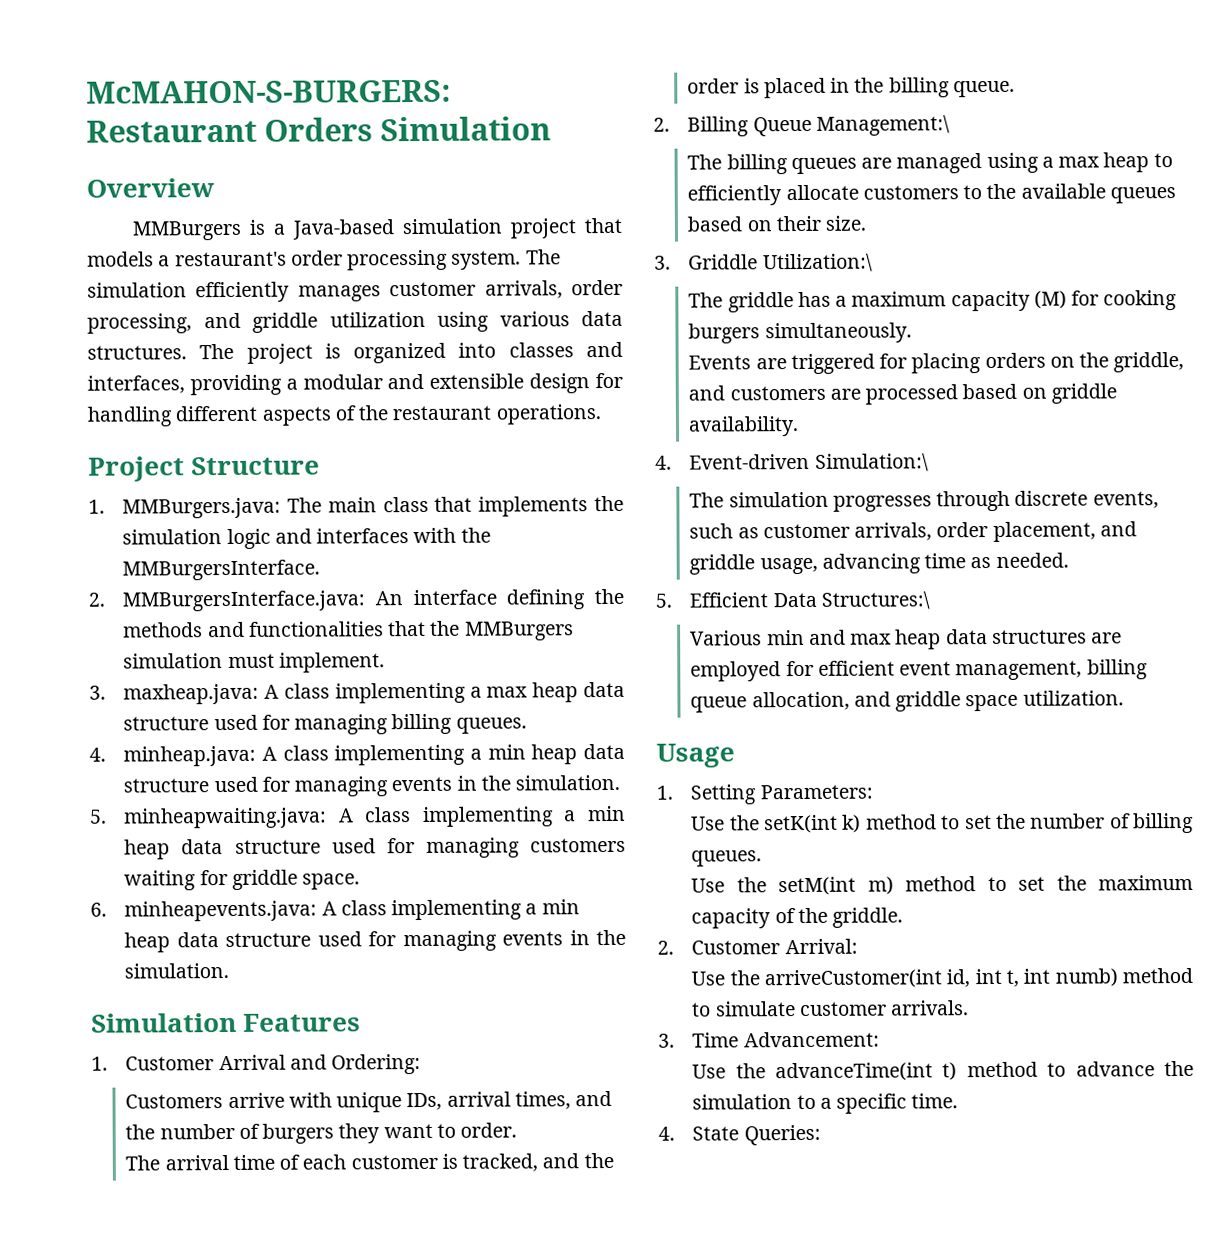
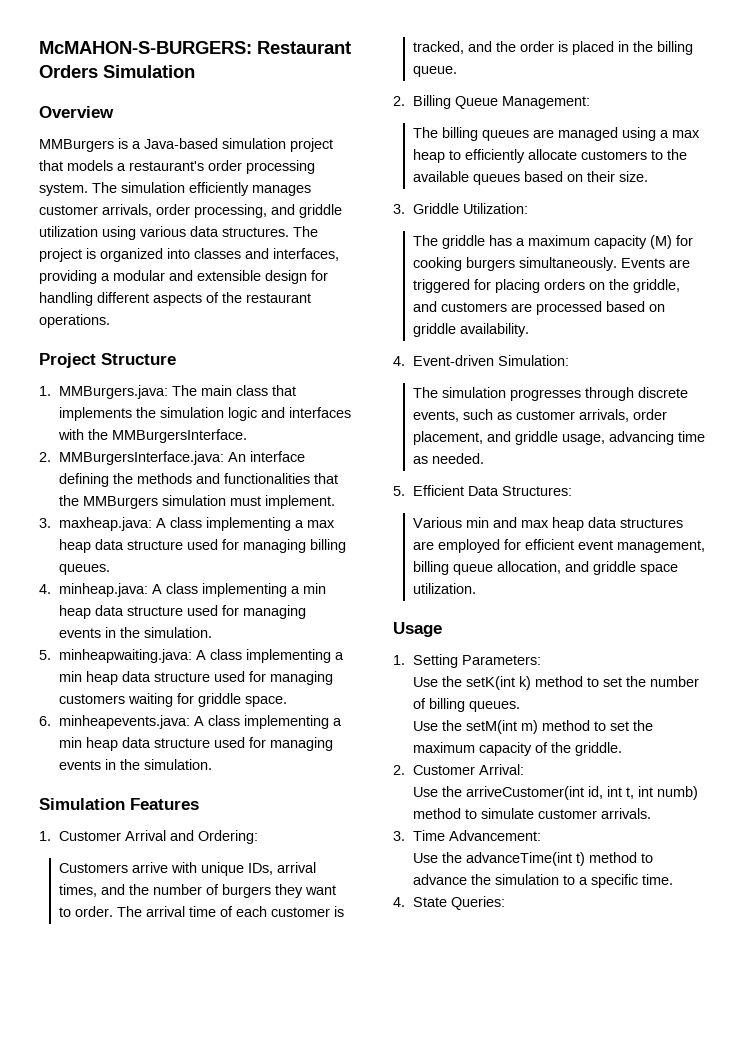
- Customers arrive with unique IDs, arrival times, and the number of burgers they want to order.
- The arrival time of each customer is tracked, and the order is placed in the billing queue.
+ Customers arrive with unique IDs, arrival times, and the number of burgers they want to order. The arrival time of each customer is tracked, and the order is placed in the billing queue.
- 2. Billing Queue Management:\
+ 2. Billing Queue Management:
- 3. Griddle Utilization:\
+ 3. Griddle Utilization:
- The griddle has a maximum capacity (M) for cooking burgers simultaneously.
- Events are triggered for placing orders on the griddle, and customers are processed based on griddle availability.
+ The griddle has a maximum capacity (M) for cooking burgers simultaneously. Events are triggered for placing orders on the griddle, and customers are processed based on griddle availability.
- 4. Event-driven Simulation:\
+ 4. Event-driven Simulation:
- 5. Efficient Data Structures:\
+ 5. Efficient Data Structures:

